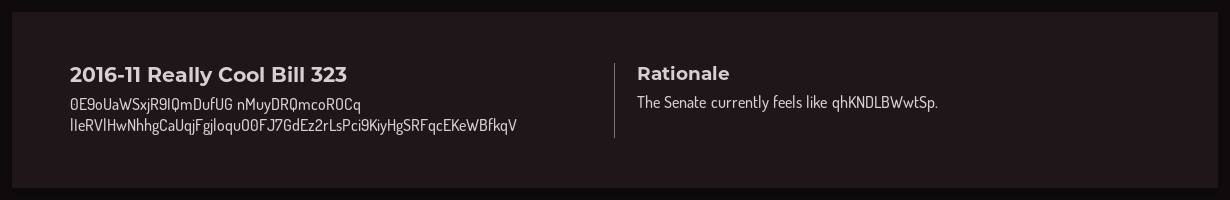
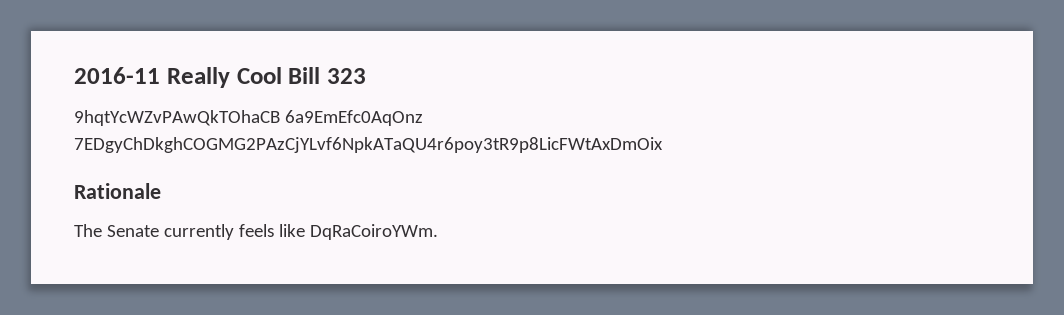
- 0E9oUaWSxjR9IQmDufUG nMuyDRQmcoROCq lIeRVlHwNhhgCaUqjFgjloquO0FJ7GdEz2rLsPci9KiyHgSRFqcEKeWBfkqV
+ 9hqtYcWZvPAwQkTOhaCB 6a9EmEfc0AqOnz 7EDgyChDkghCOGMG2PAzCjYLvf6NpkATaQU4r6poy3tR9p8LicFWtAxDmOix
- The Senate currently feels like qhKNDLBWwtSp.
+ The Senate currently feels like DqRaCoiroYWm.

